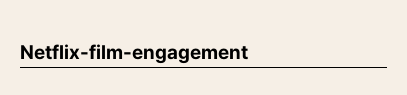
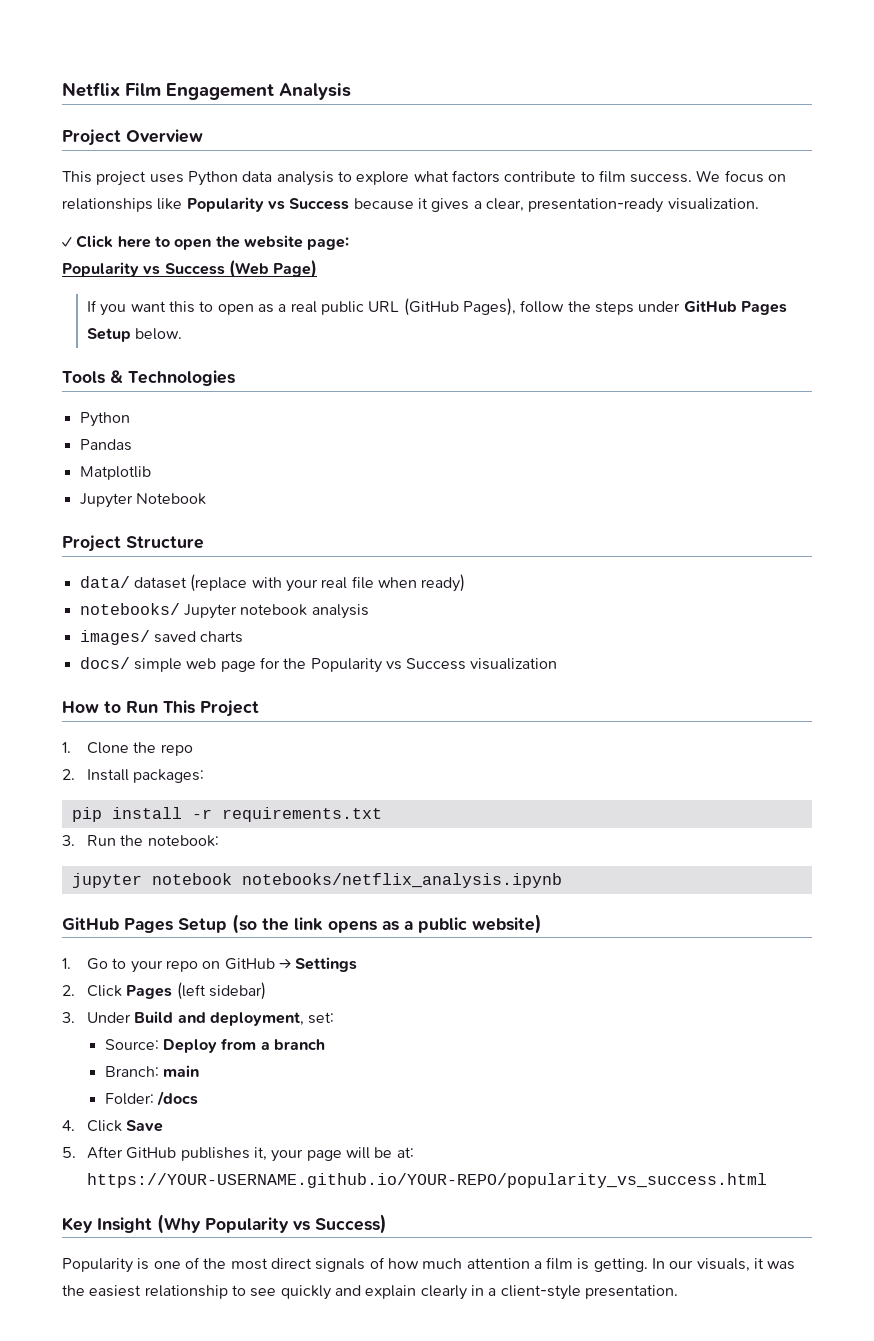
- Netflix-film-engagement
+ Netflix Film Engagement Analysis
+ Project Overview
+ This project uses Python data analysis to explore what factors contribute to film success. We focus on relationships like Popularity vs Success because it gives a clear, presentation-ready visualization.
+ ✓ Click here to open the website page:
+ Popularity vs Success (Web Page)
+ If you want this to open as a real public URL (GitHub Pages), follow the steps under GitHub Pages Setup below.
+ Tools & Technologies
+ Python
+ Pandas
+ Matplotlib
+ Jupyter Notebook
+ Project Structure
+ data/ dataset (replace with your real file when ready)
+ notebooks/ Jupyter notebook analysis
+ images/ saved charts
+ docs/ simple web page for the Popularity vs Success visualization
+ How to Run This Project
+ 1. Clone the repo
+ 2. Install packages:
+ pip install -r requirements.txt
+ 3. Run the notebook:
+ jupyter notebook notebooks/netflix_analysis.ipynb
+ GitHub Pages Setup (so the link opens as a public website)
+ 1. Go to your repo on GitHub → Settings
+ 2. Click Pages (left sidebar)
+ 3. Under Build and deployment, set:
+ Source: Deploy from a branch
+ Branch: main
+ Folder: /docs
+ 4. Click Save
+ 5. After GitHub publishes it, your page will be at: https://YOUR-USERNAME.github.io/YOUR-REPO/popularity_vs_success.html
+ Key Insight (Why Popularity vs Success)
+ Popularity is one of the most direct signals of how much attention a film is getting. In our visuals, it was the easiest relationship to see quickly and explain clearly in a client-style presentation.

